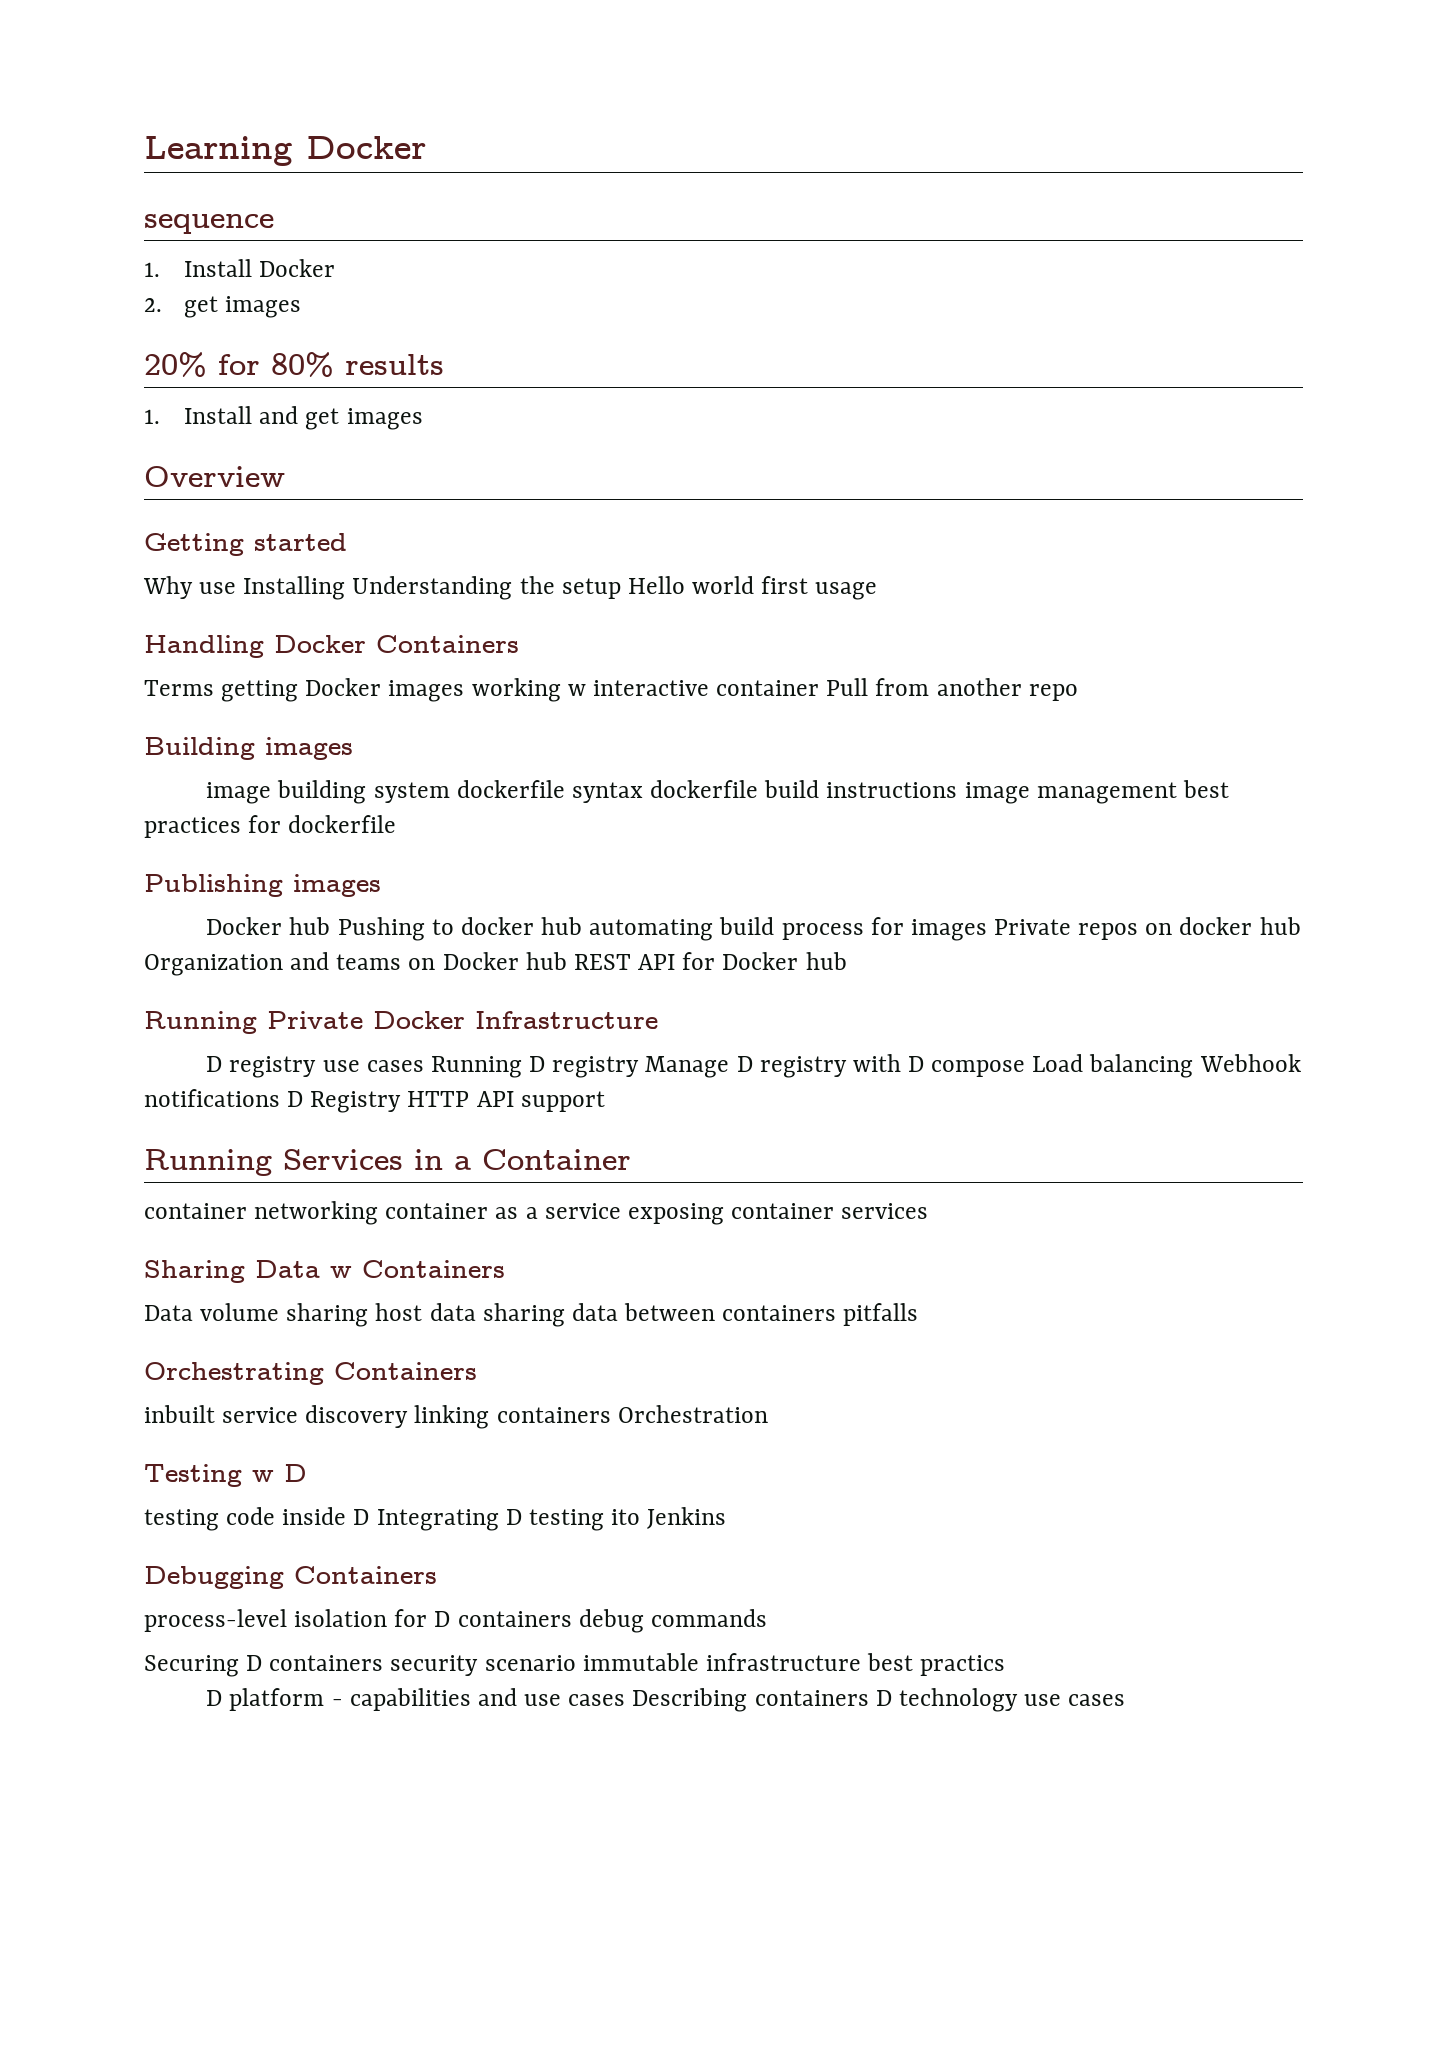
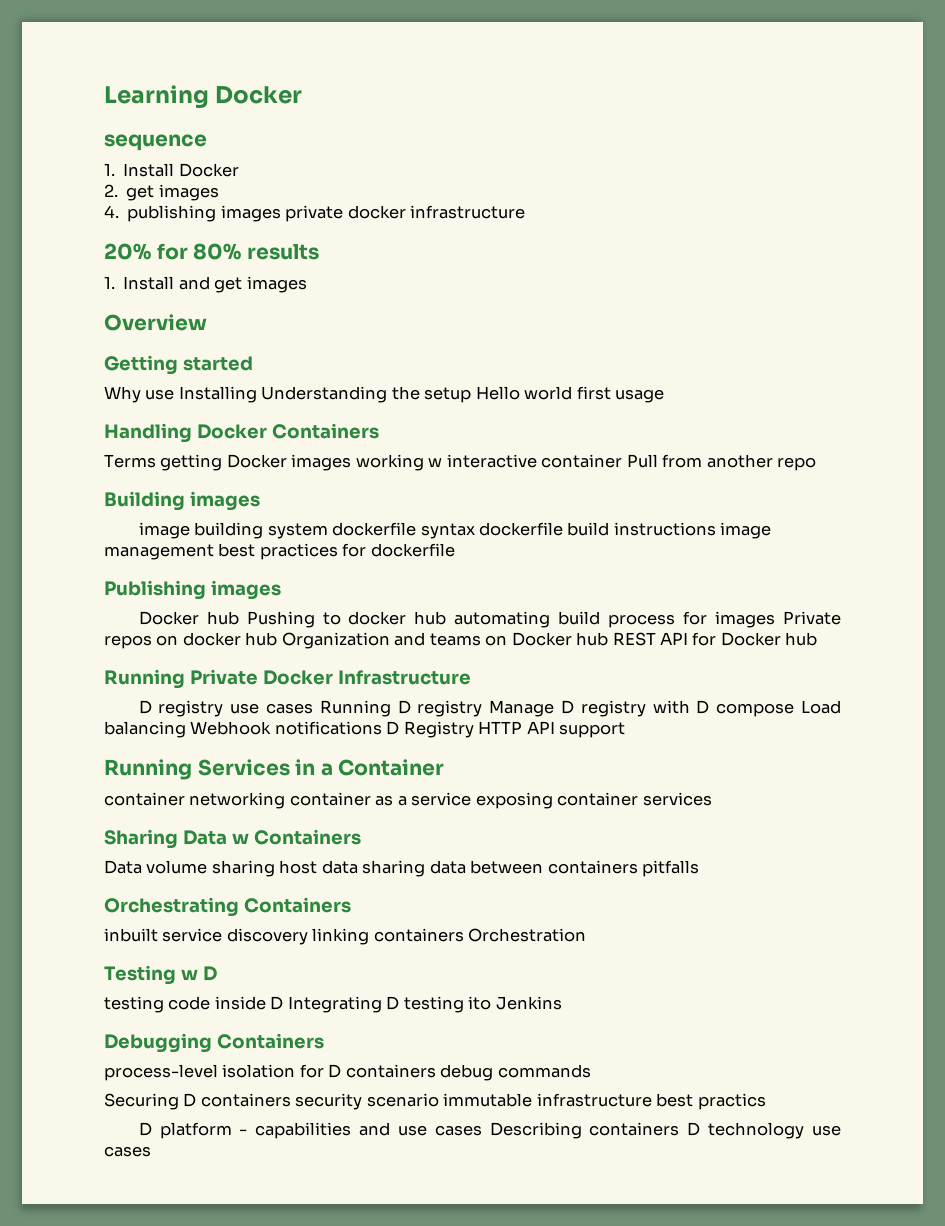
+ 4. publishing images private docker infrastructure

